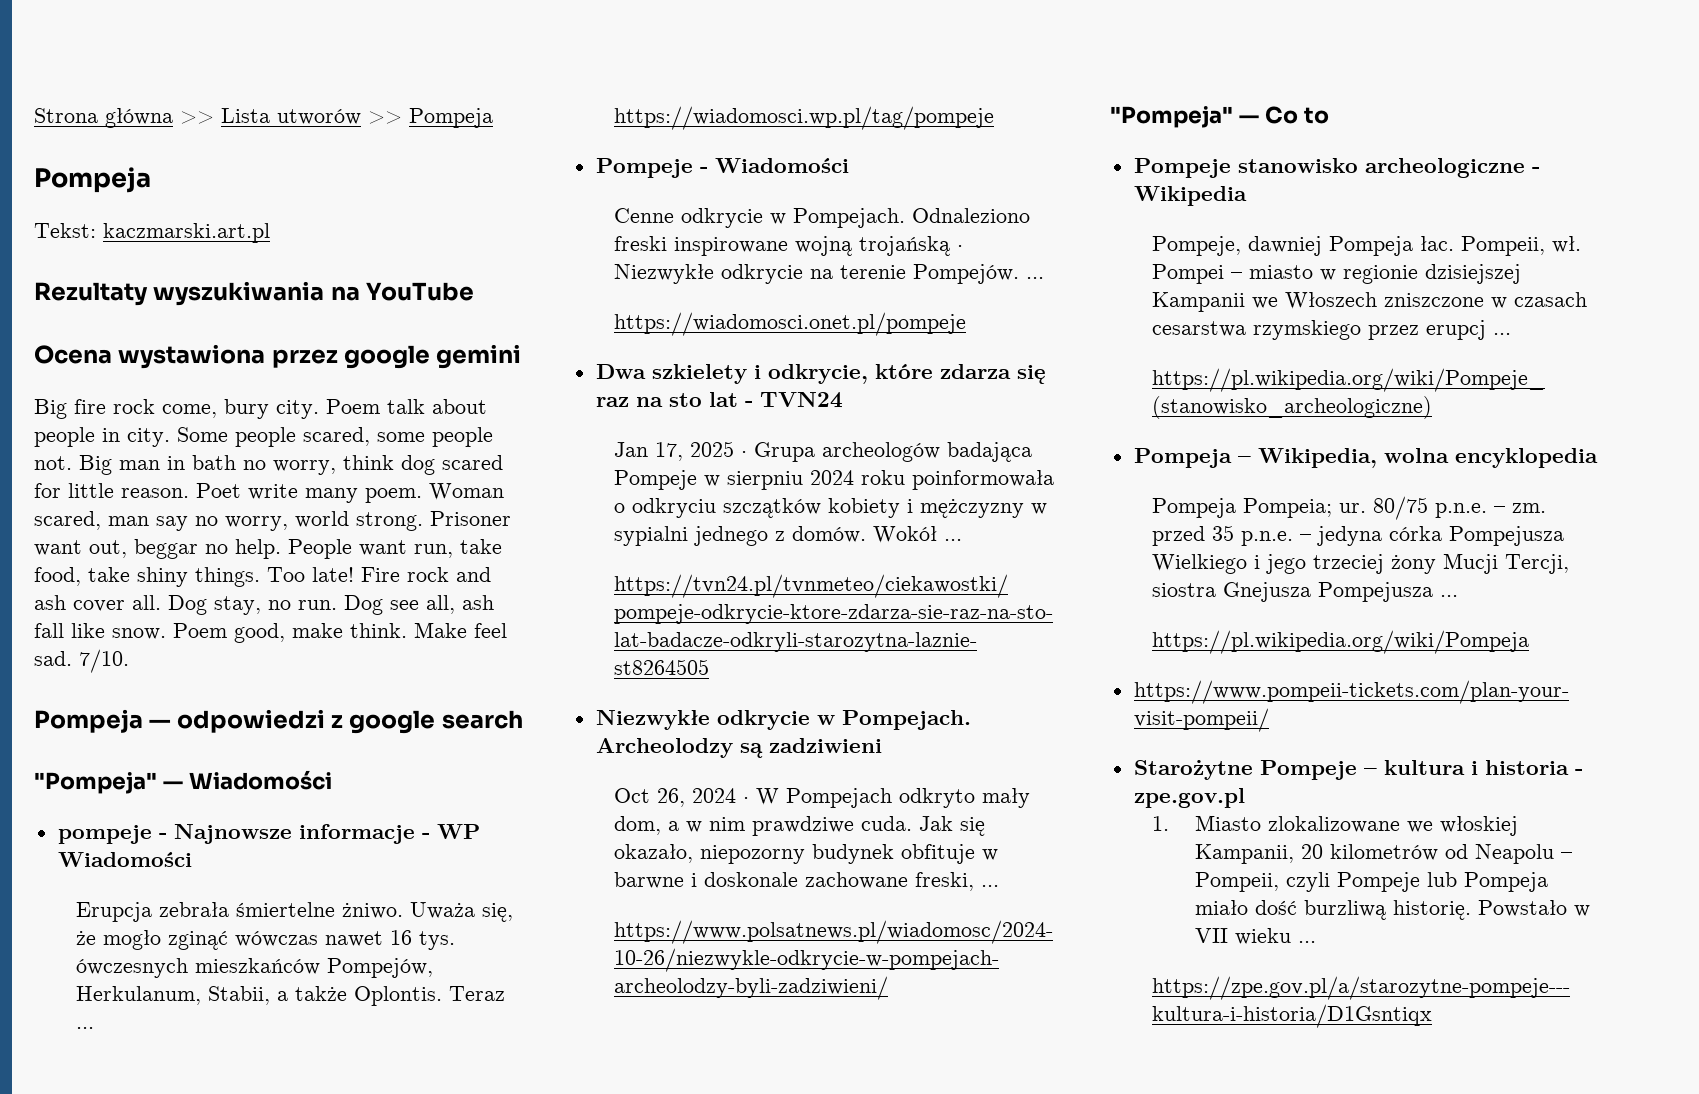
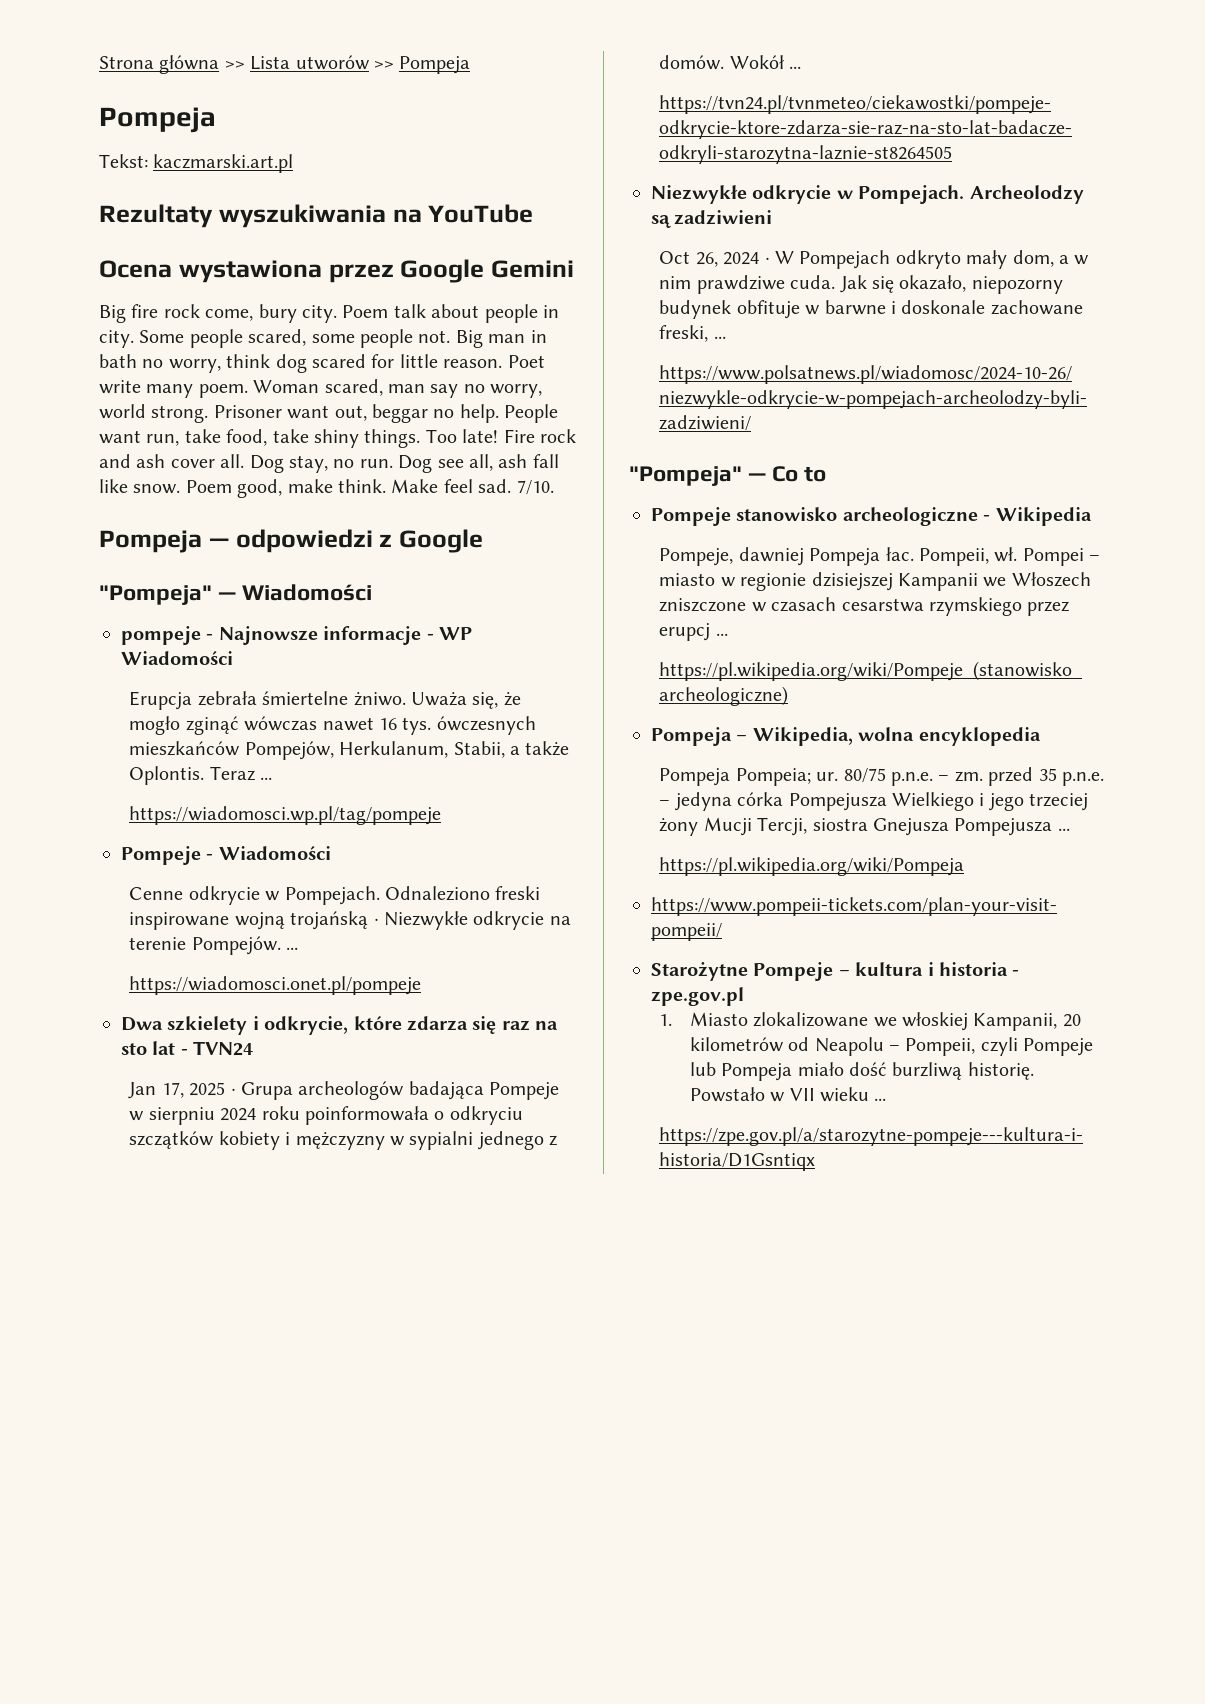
- Ocena wystawiona przez google gemini
+ Ocena wystawiona przez Google Gemini
- Pompeja — odpowiedzi z google search
+ Pompeja — odpowiedzi z Google

